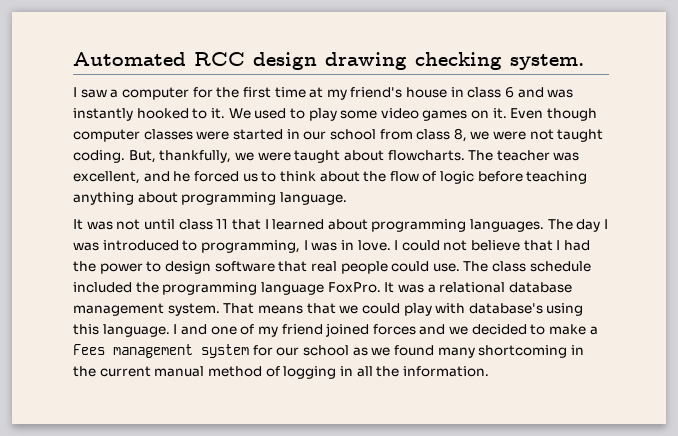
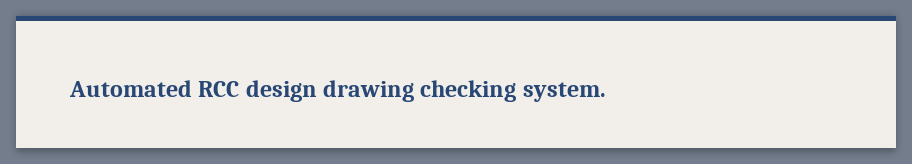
- I saw a computer for the first time at my friend's house in class 6 and was instantly hooked to it. We used to play some video games on it. Even though computer classes were started in our school from class 8, we were not taught coding. But, thankfully, we were taught about flowcharts. The teacher was excellent, and he forced us to think about the flow of logic before teaching anything about programming language.
- It was not until class 11 that I learned about programming languages. The day I was introduced to programming, I was in love. I could not believe that I had the power to design software that real people could use. The class schedule included the programming language FoxPro. It was a relational database management system. That means that we could play with database's using this language. I and one of my friend joined forces and we decided to make a Fees management system for our school as we found many shortcoming in the current manual method of logging in all the information.

